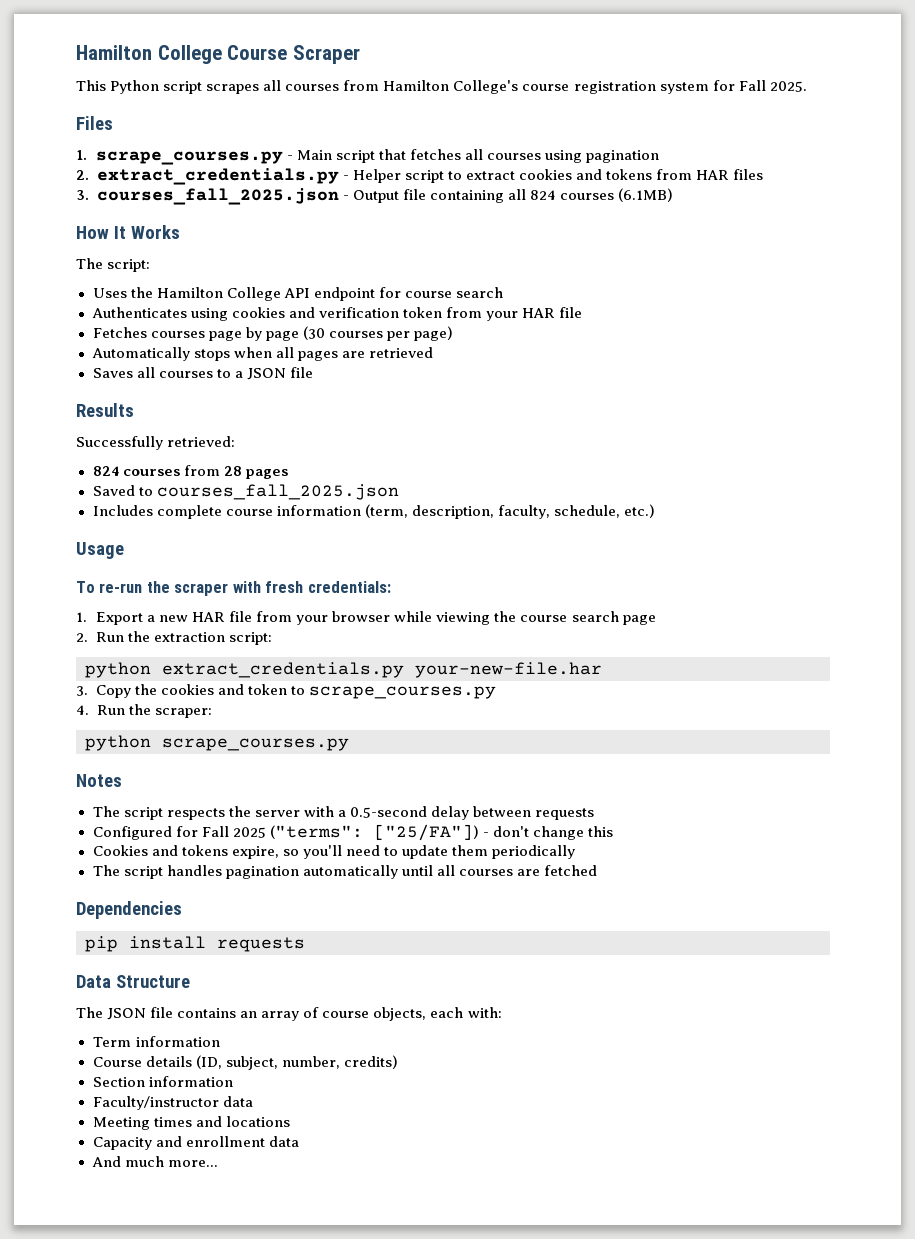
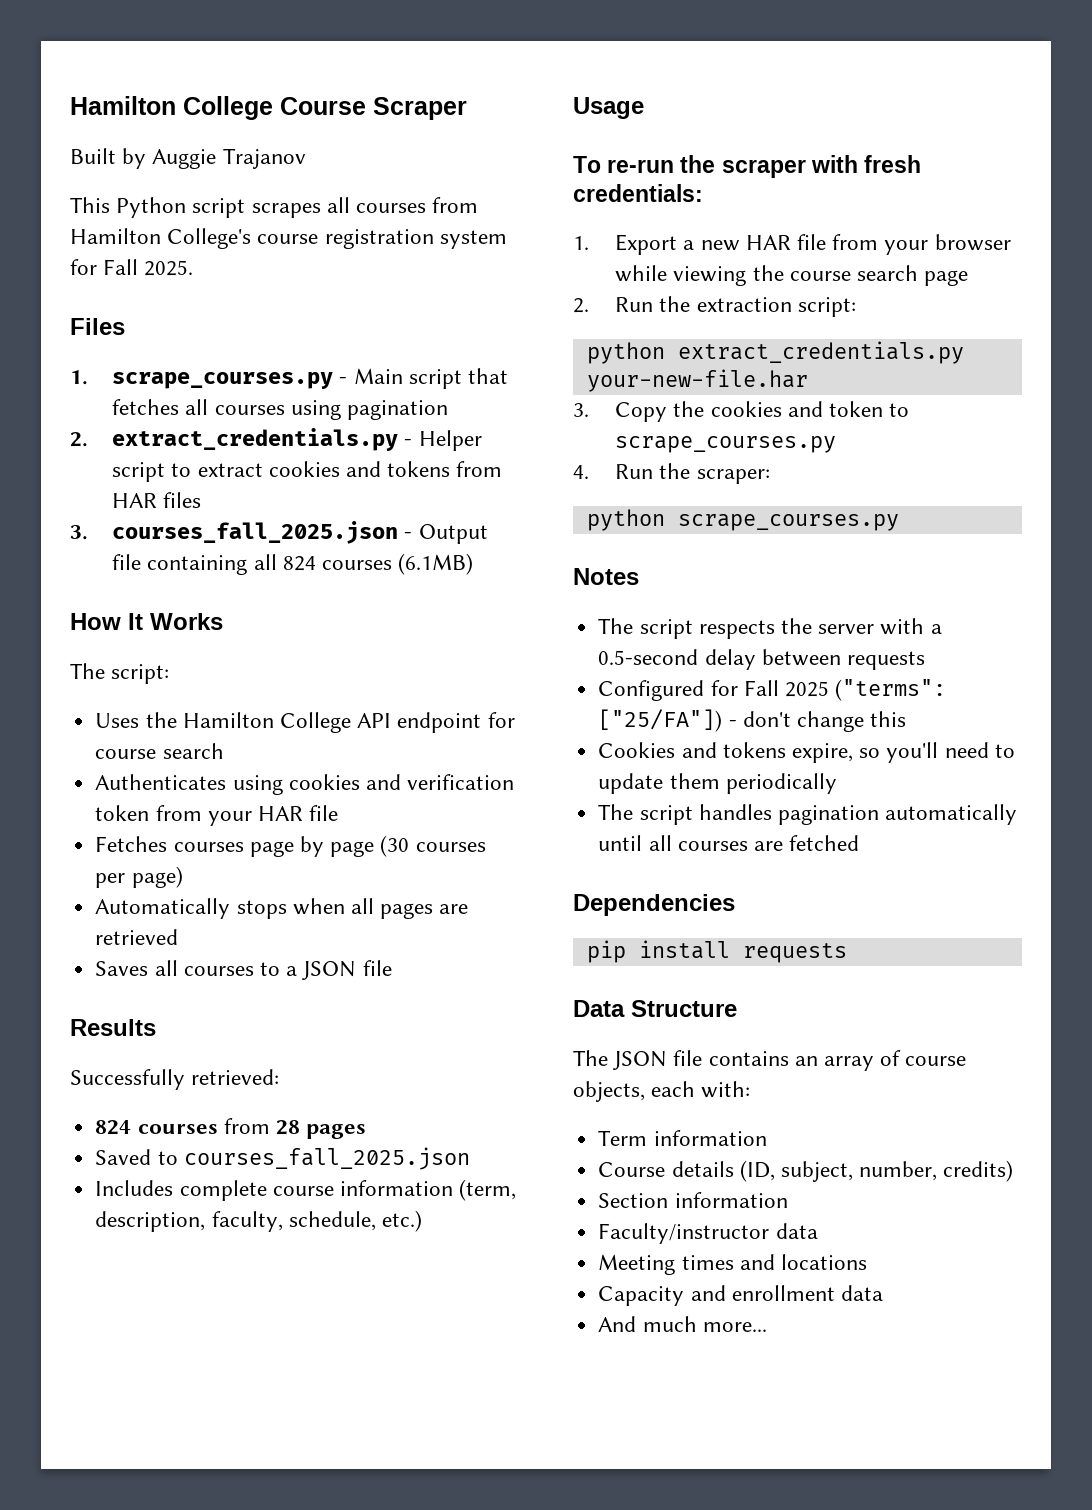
+ Built by Auggie Trajanov

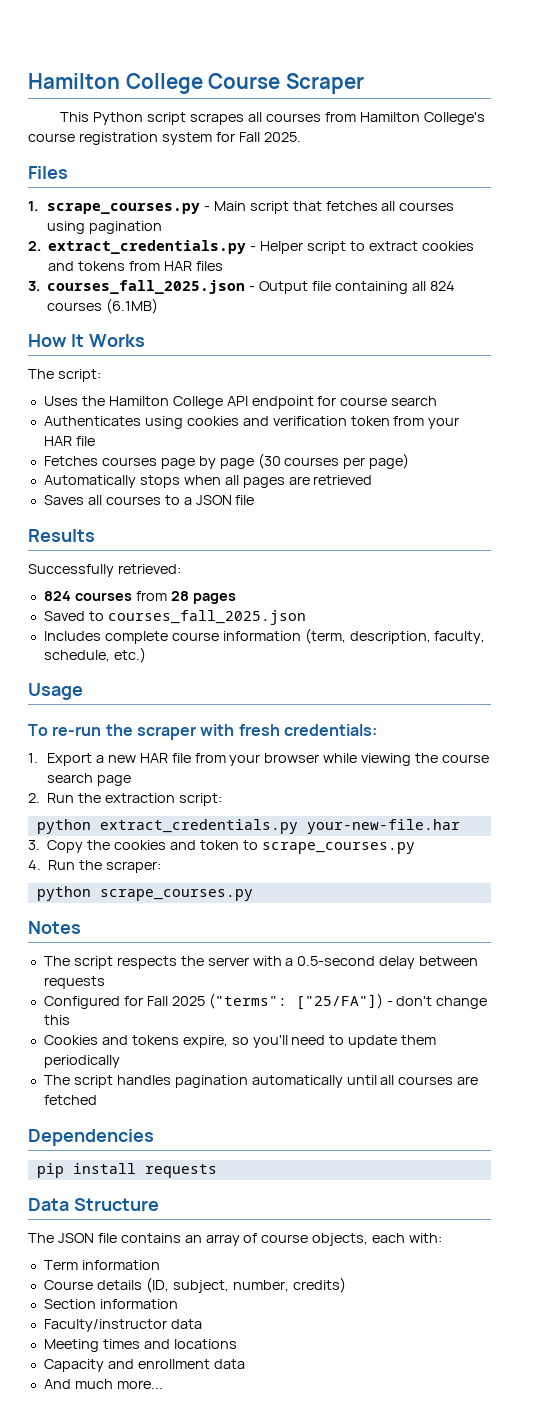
- Built by Auggie Trajanov

